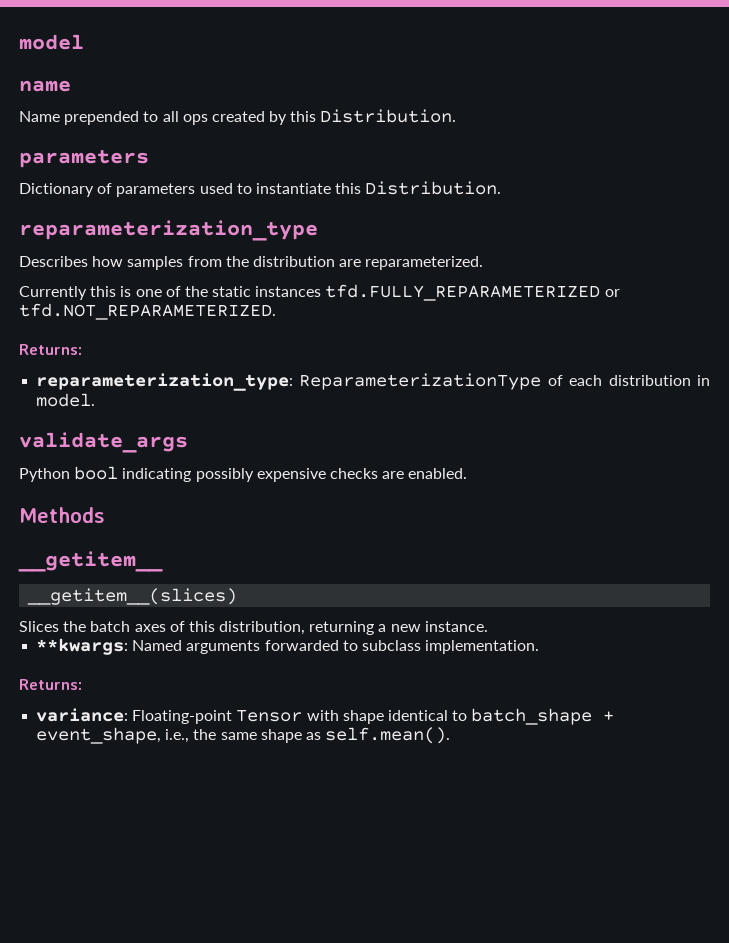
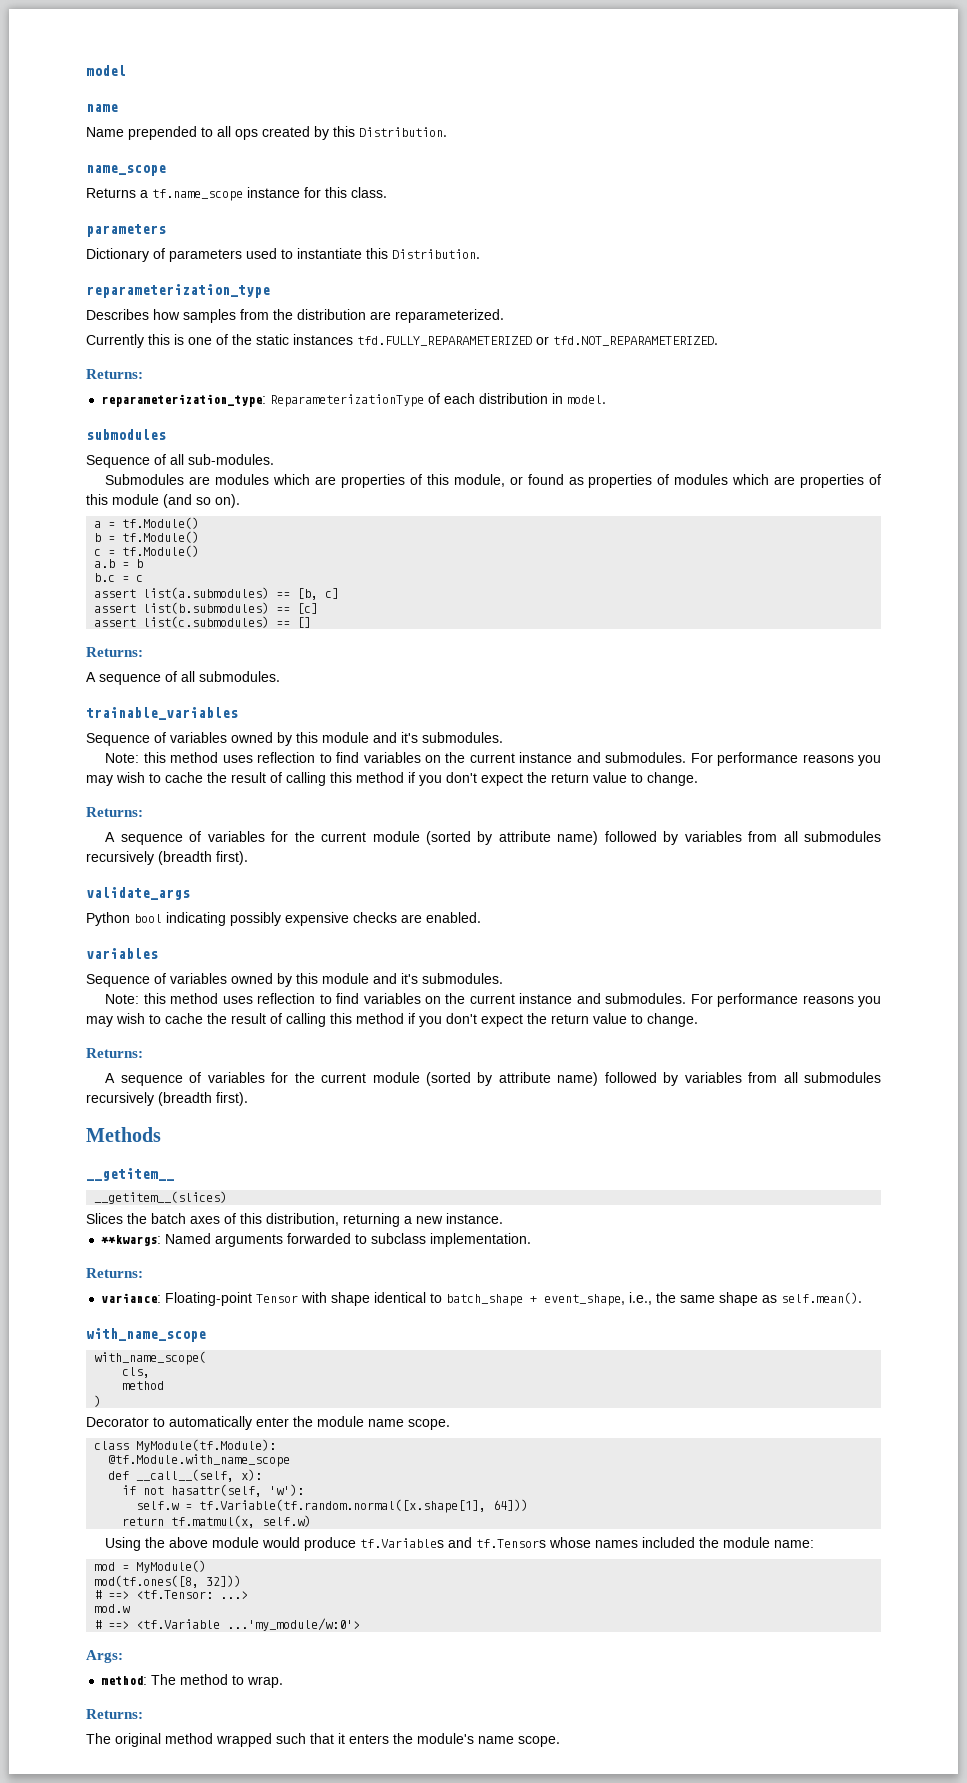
+ name_scope
+ Returns a tf.name_scope instance for this class.
  reparameterization_type: ReparameterizationType of each distribution in model.
+ submodules
+ Sequence of all sub-modules.
+ Submodules are modules which are properties of this module, or found as properties of modules which are properties of this module (and so on).
+ a = tf.Module()
+ b = tf.Module()
+ c = tf.Module()
+ a.b = b
+ b.c = c
+ assert list(a.submodules) == [b, c]
+ assert list(b.submodules) == [c]
+ assert list(c.submodules) == []
+ Returns:
+ A sequence of all submodules.
+ trainable_variables
+ Sequence of variables owned by this module and it's submodules.
+ Note: this method uses reflection to find variables on the current instance and submodules. For performance reasons you may wish to cache the result of calling this method if you don't expect the return value to change.
+ Returns:
+ A sequence of variables for the current module (sorted by attribute name) followed by variables from all submodules recursively (breadth first).
  Python bool indicating possibly expensive checks are enabled.
+ variables
+ Sequence of variables owned by this module and it's submodules.
+ Note: this method uses reflection to find variables on the current instance and submodules. For performance reasons you may wish to cache the result of calling this method if you don't expect the return value to change.
+ Returns:
+ A sequence of variables for the current module (sorted by attribute name) followed by variables from all submodules recursively (breadth first).
+ with_name_scope
+ with_name_scope(
+ cls,
+ method
+ )
+ Decorator to automatically enter the module name scope.
+ class MyModule(tf.Module):
+ @tf.Module.with_name_scope
+ def __call__(self, x):
+ if not hasattr(self, 'w'):
+ self.w = tf.Variable(tf.random.normal([x.shape[1], 64]))
+ return tf.matmul(x, self.w)
+ Using the above module would produce tf.Variables and tf.Tensors whose names included the module name:
+ mod = MyModule()
+ mod(tf.ones([8, 32]))
+ # ==> <tf.Tensor: ...>
+ mod.w
+ # ==> <tf.Variable ...'my_module/w:0'>
+ Args:
+ method: The method to wrap.
+ Returns:
+ The original method wrapped such that it enters the module's name scope.

